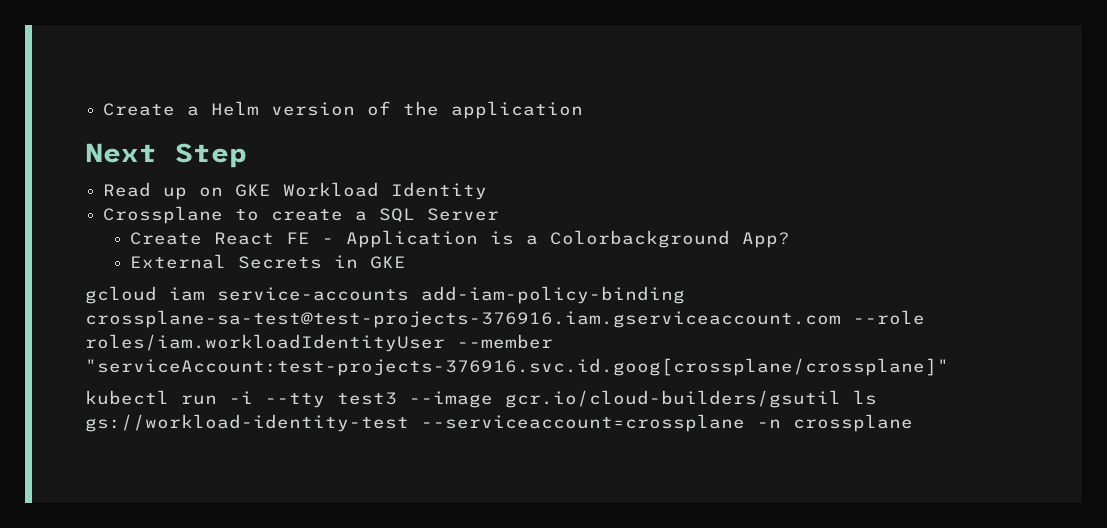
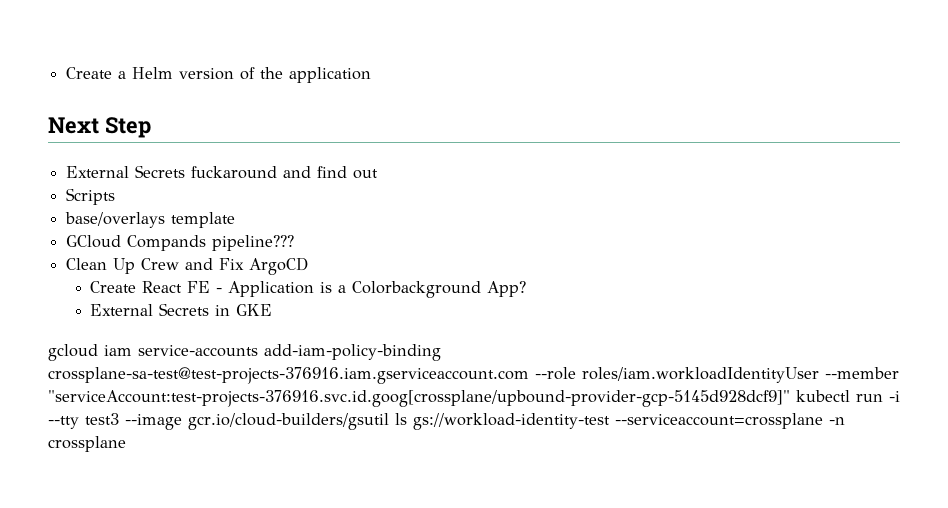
- Read up on GKE Workload Identity
- Crossplane to create a SQL Server
+ External Secrets fuckaround and find out
+ Scripts
+ base/overlays template
+ GCloud Compands pipeline???
+ Clean Up Crew and Fix ArgoCD
- gcloud iam service-accounts add-iam-policy-binding crossplane-sa-test@test-projects-376916.iam.gserviceaccount.com --role roles/iam.workloadIdentityUser --member "serviceAccount:test-projects-376916.svc.id.goog[crossplane/crossplane]"
- kubectl run -i --tty test3 --image gcr.io/cloud-builders/gsutil ls gs://workload-identity-test --serviceaccount=crossplane -n crossplane
+ gcloud iam service-accounts add-iam-policy-binding crossplane-sa-test@test-projects-376916.iam.gserviceaccount.com --role roles/iam.workloadIdentityUser --member "serviceAccount:test-projects-376916.svc.id.goog[crossplane/upbound-provider-gcp-5145d928dcf9]" kubectl run -i --tty test3 --image gcr.io/cloud-builders/gsutil ls gs://workload-identity-test --serviceaccount=crossplane -n crossplane

